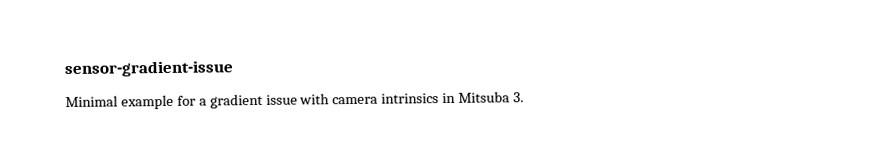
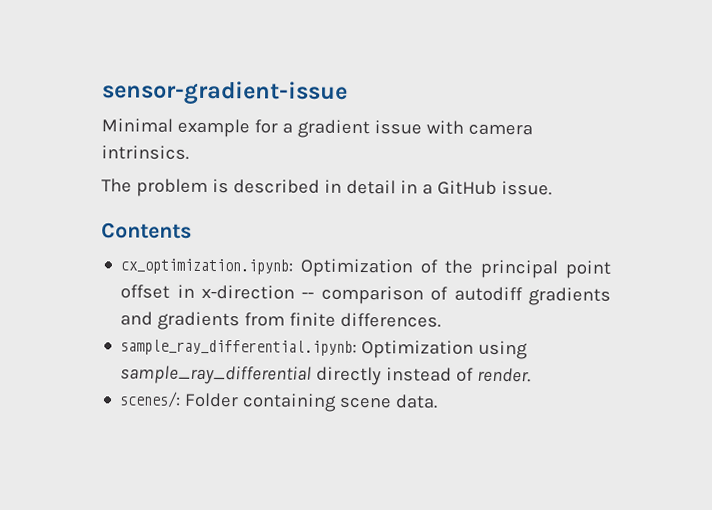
- Minimal example for a gradient issue with camera intrinsics in Mitsuba 3.
+ Minimal example for a gradient issue with camera intrinsics.
+ The problem is described in detail in a GitHub issue.
+ Contents
+ cx_optimization.ipynb: Optimization of the principal point offset in x-direction -- comparison of autodiff gradients and gradients from finite differences.
+ sample_ray_differential.ipynb: Optimization using sample_ray_differential directly instead of render.
+ scenes/: Folder containing scene data.

